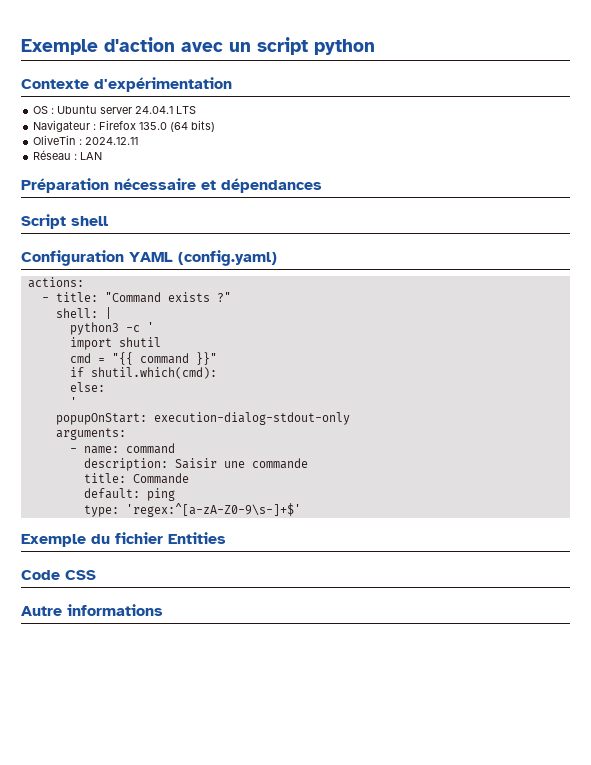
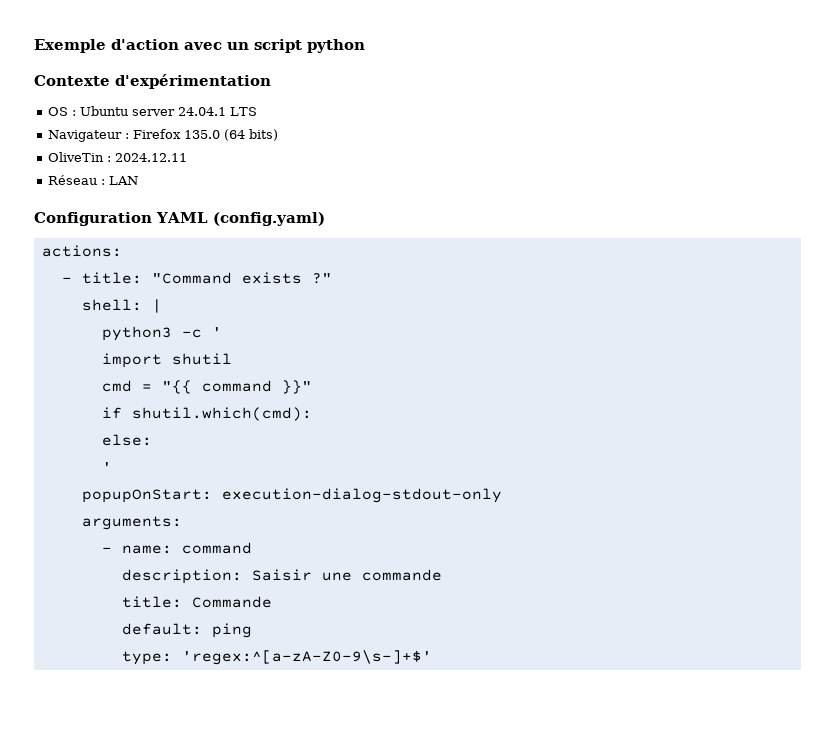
- Préparation nécessaire et dépendances
- Script shell
- Exemple du fichier Entities
- Code CSS
- Autre informations

